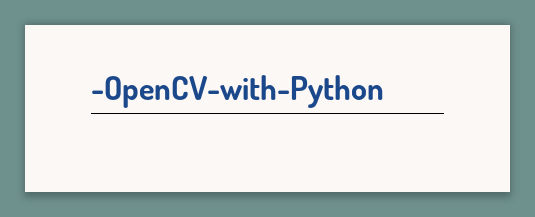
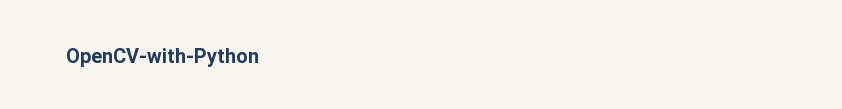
- -OpenCV-with-Python
+ OpenCV-with-Python

